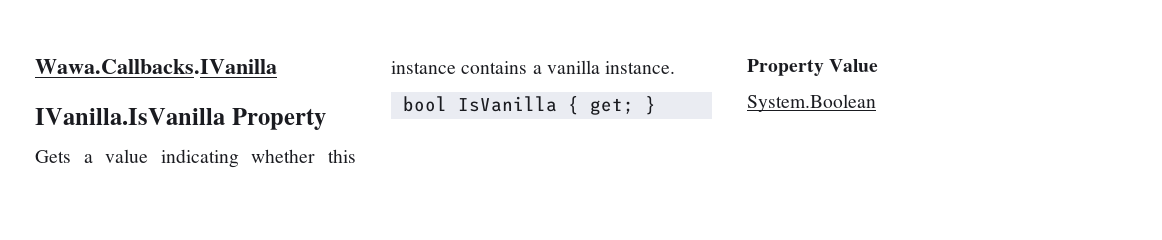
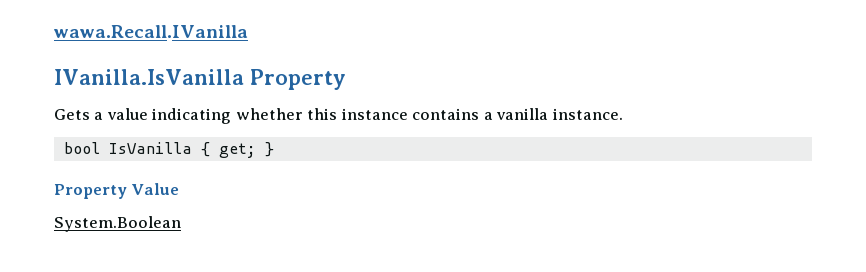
- Wawa.Callbacks.IVanilla
+ wawa.Recall.IVanilla

